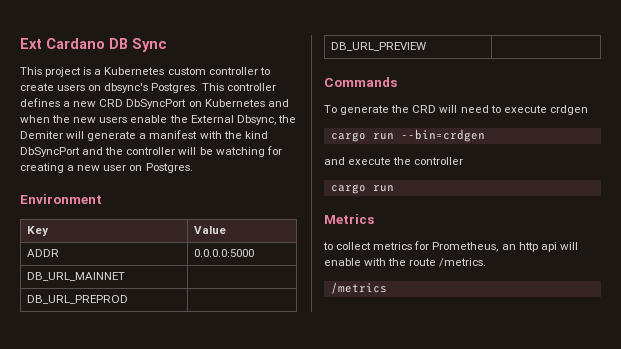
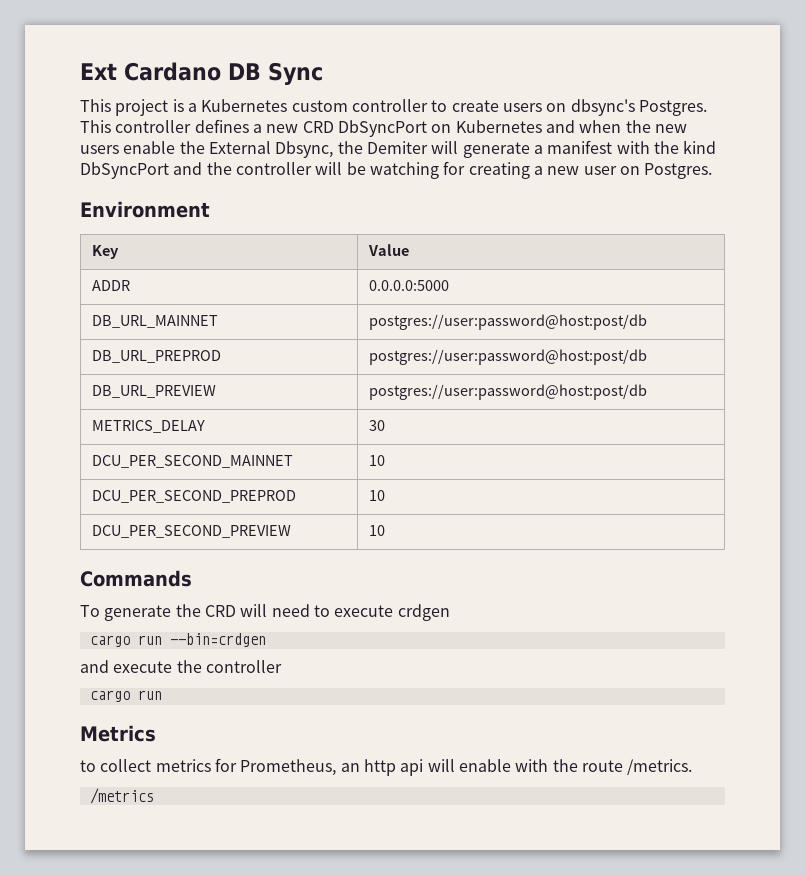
- DB_URL_MAINNET |
+ DB_URL_MAINNET | postgres://user:password@host:post/db
- DB_URL_PREPROD |
+ DB_URL_PREPROD | postgres://user:password@host:post/db
- DB_URL_PREVIEW |
+ DB_URL_PREVIEW | postgres://user:password@host:post/db
+ METRICS_DELAY | 30
+ DCU_PER_SECOND_MAINNET | 10
+ DCU_PER_SECOND_PREPROD | 10
+ DCU_PER_SECOND_PREVIEW | 10

